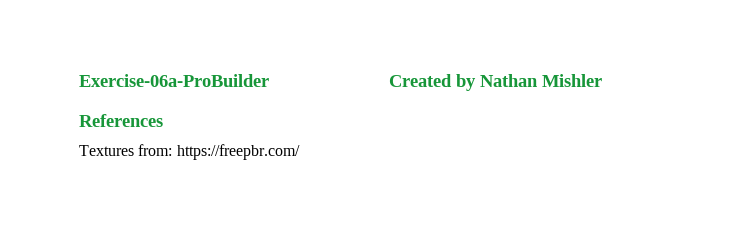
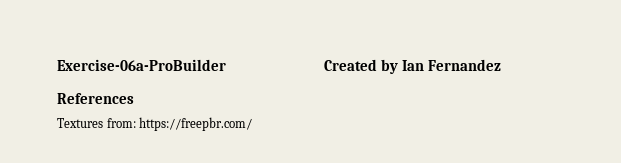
- Created by Nathan Mishler
+ Created by Ian Fernandez

